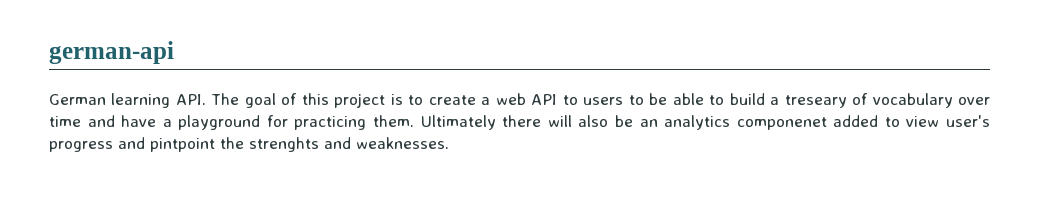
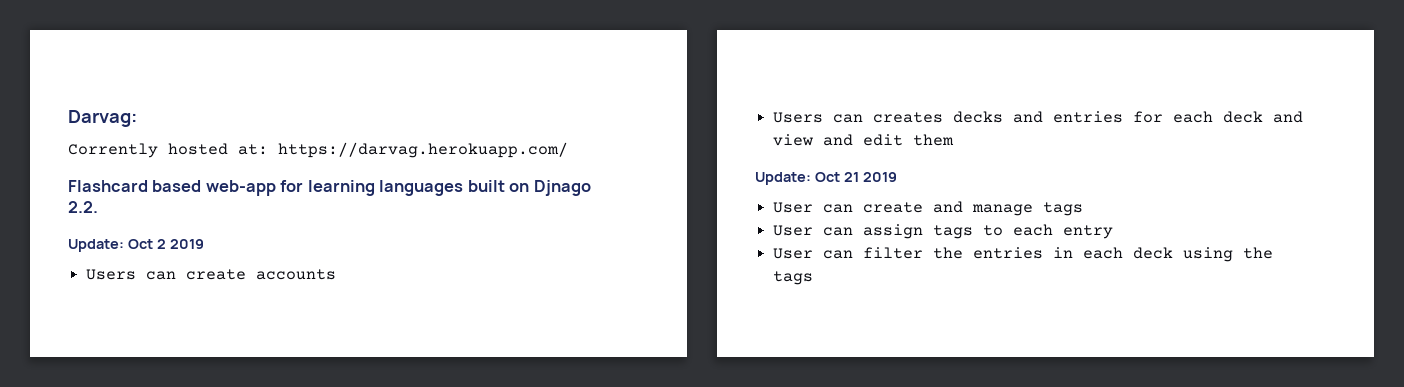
- german-api
- German learning API. The goal of this project is to create a web API to users to be able to build a treseary of vocabulary over time and have a playground for practicing them. Ultimately there will also be an analytics componenet added to view user's progress and pintpoint the strenghts and weaknesses.
+ Darvag:
+ Corrently hosted at: https://darvag.herokuapp.com/
+ Flashcard based web-app for learning languages built on Djnago 2.2.
+ Update: Oct 2 2019
+ Users can create accounts
+ Users can creates decks and entries for each deck and view and edit them
+ Update: Oct 21 2019
+ User can create and manage tags
+ User can assign tags to each entry
+ User can filter the entries in each deck using the tags

